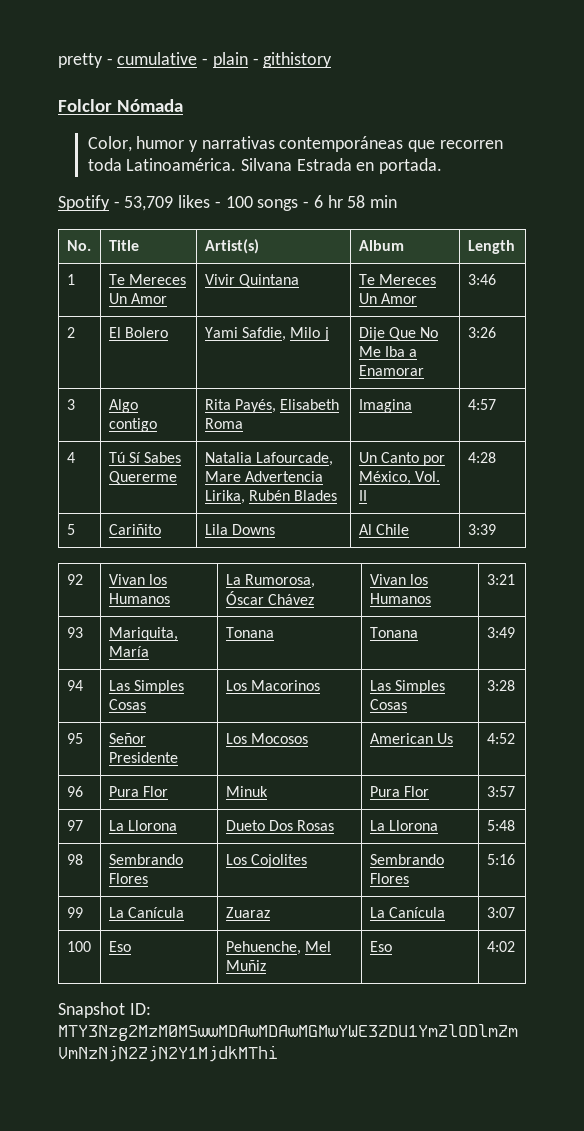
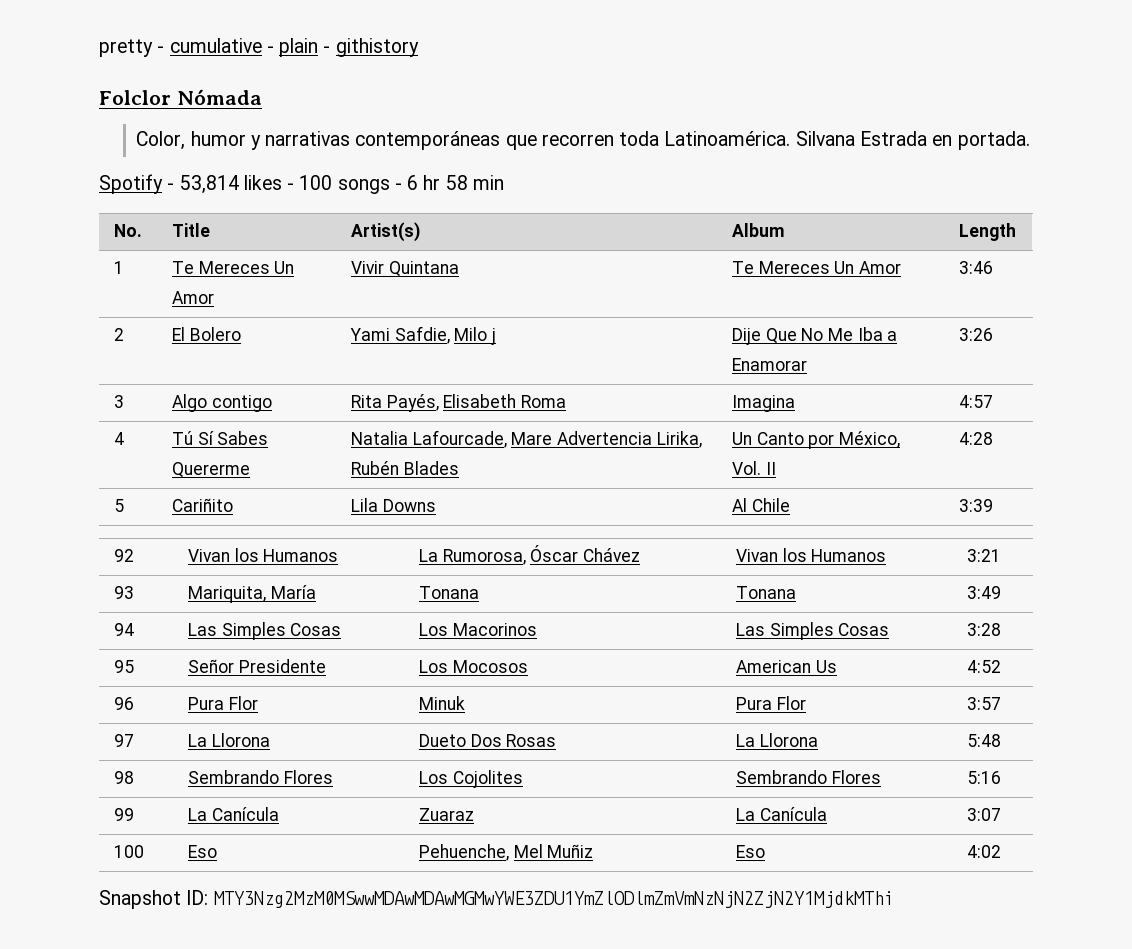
- Spotify - 53,709 likes - 100 songs - 6 hr 58 min
+ Spotify - 53,814 likes - 100 songs - 6 hr 58 min

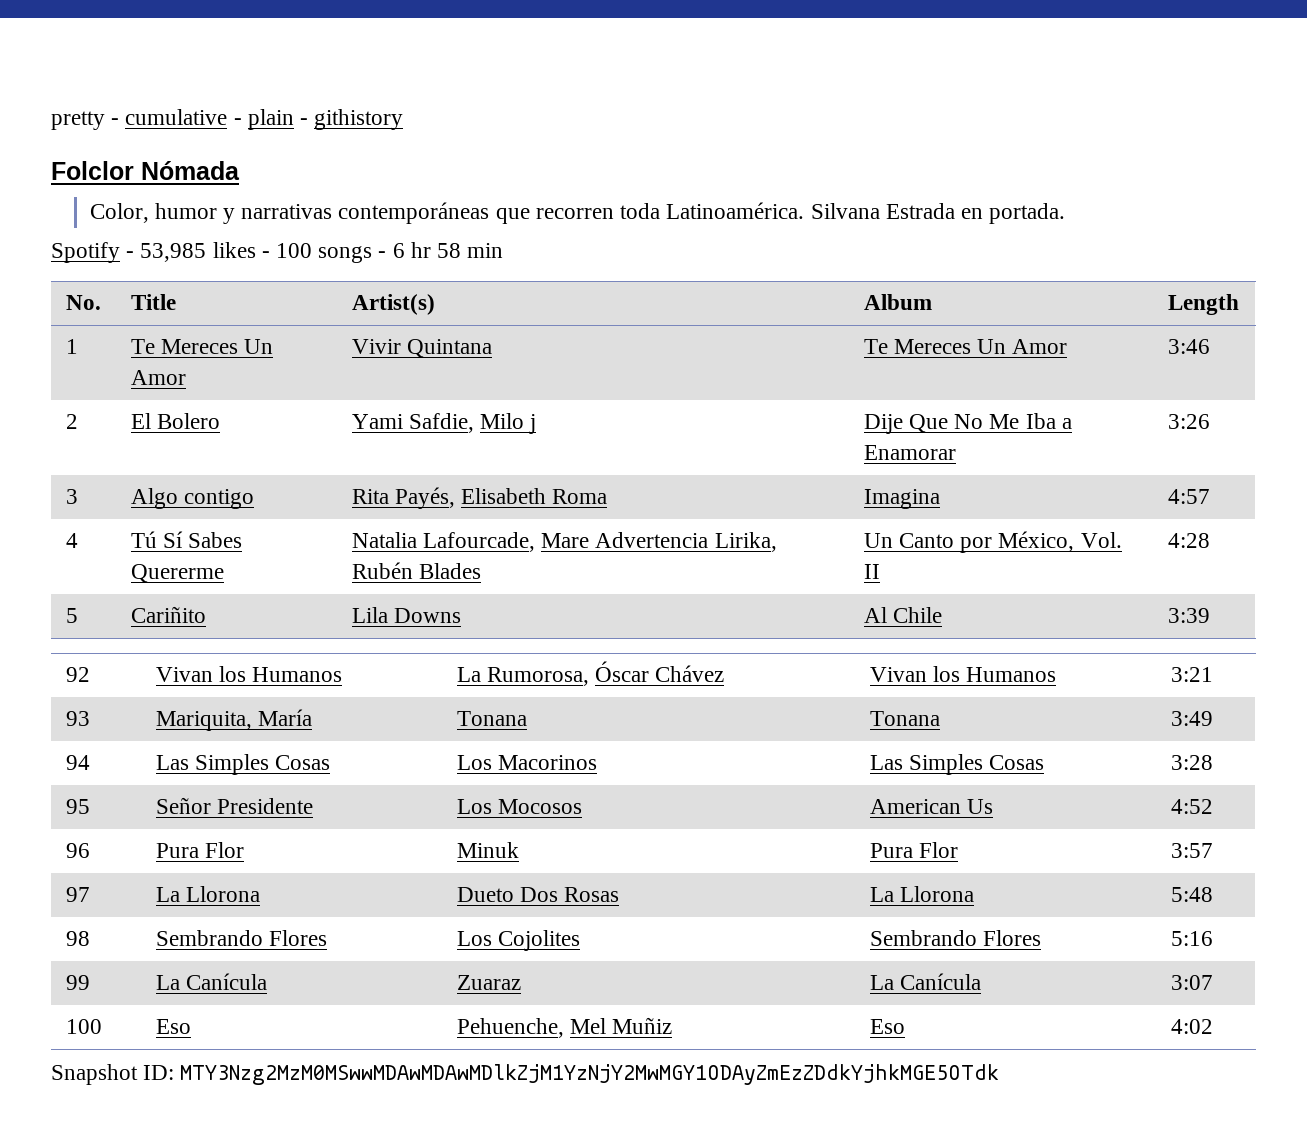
- Spotify - 53,814 likes - 100 songs - 6 hr 58 min
+ Spotify - 53,985 likes - 100 songs - 6 hr 58 min
- Snapshot ID: MTY3Nzg2MzM0MSwwMDAwMDAwMGMwYWE3ZDU1YmZlODlmZmVmNzNjN2ZjN2Y1MjdkMThi
+ Snapshot ID: MTY3Nzg2MzM0MSwwMDAwMDAwMDlkZjM1YzNjY2MwMGY1ODAyZmEzZDdkYjhkMGE5OTdk

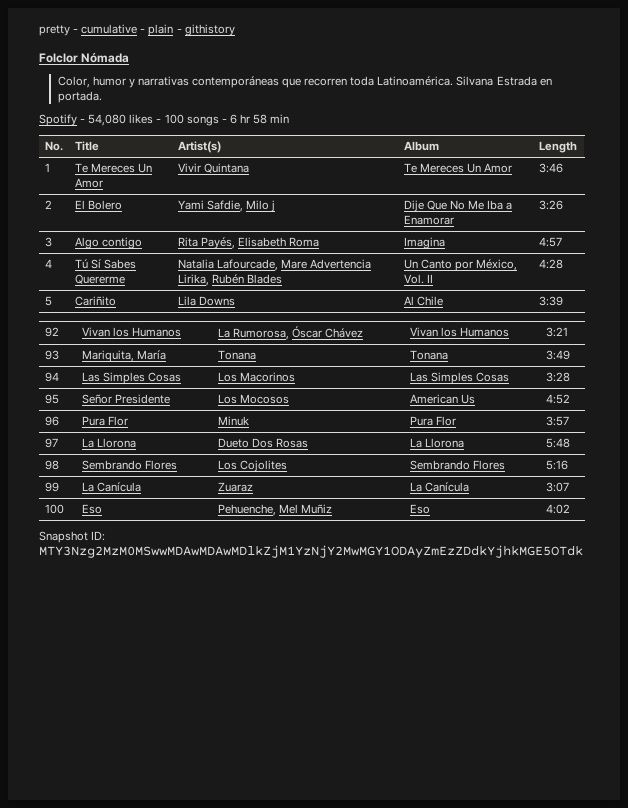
- Spotify - 53,985 likes - 100 songs - 6 hr 58 min
+ Spotify - 54,080 likes - 100 songs - 6 hr 58 min

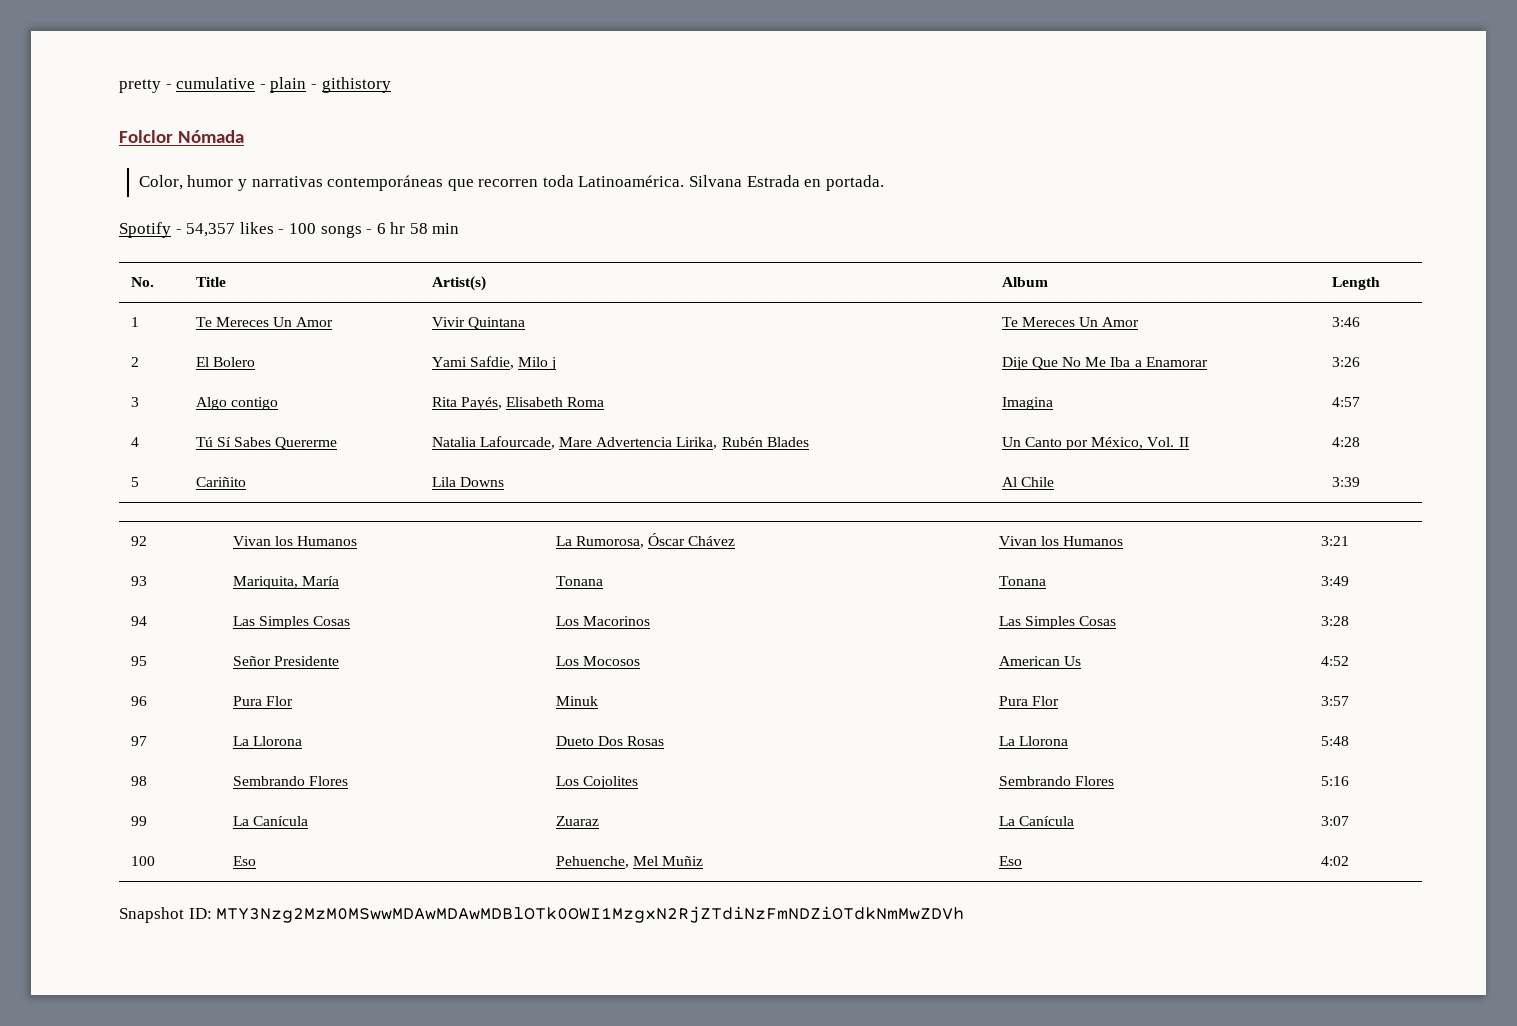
- Spotify - 54,080 likes - 100 songs - 6 hr 58 min
+ Spotify - 54,357 likes - 100 songs - 6 hr 58 min
- Snapshot ID: MTY3Nzg2MzM0MSwwMDAwMDAwMDlkZjM1YzNjY2MwMGY1ODAyZmEzZDdkYjhkMGE5OTdk
+ Snapshot ID: MTY3Nzg2MzM0MSwwMDAwMDAwMDBlOTk0OWI1MzgxN2RjZTdiNzFmNDZiOTdkNmMwZDVh

